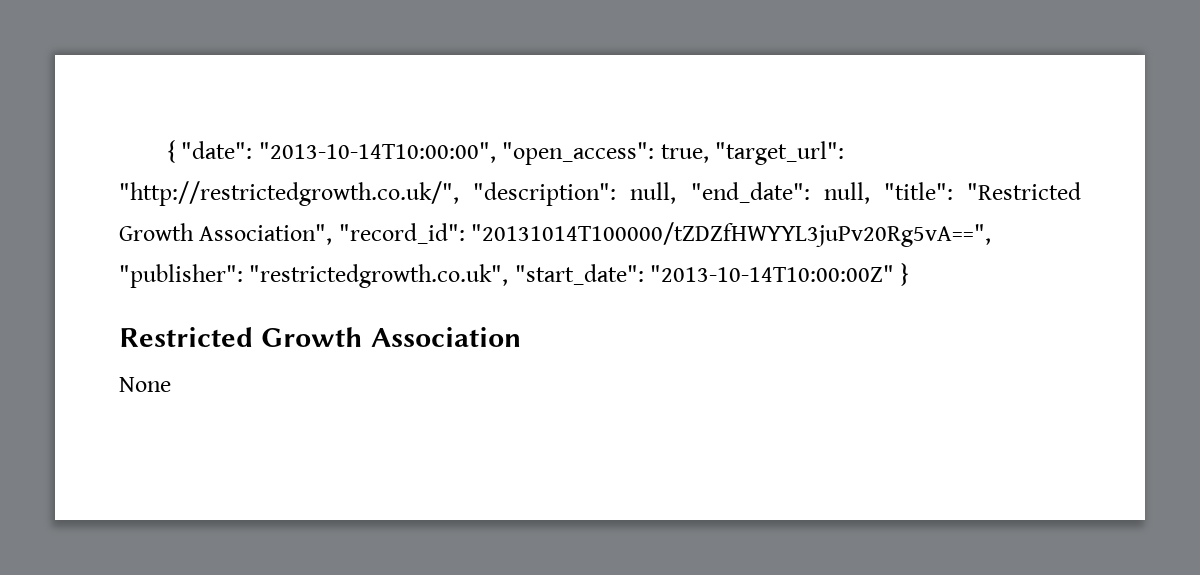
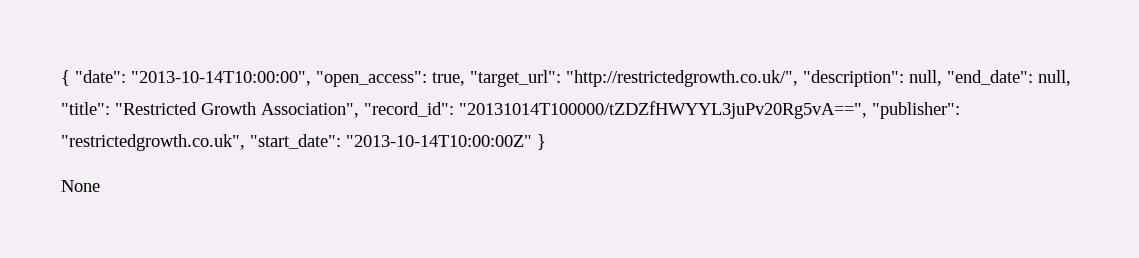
- Restricted Growth Association

